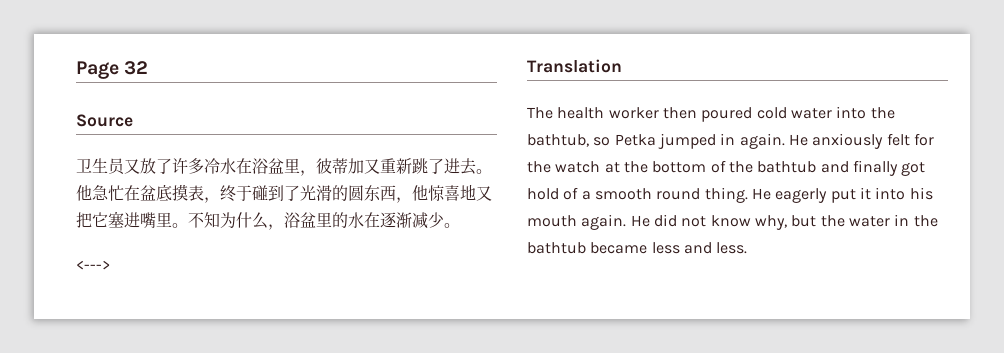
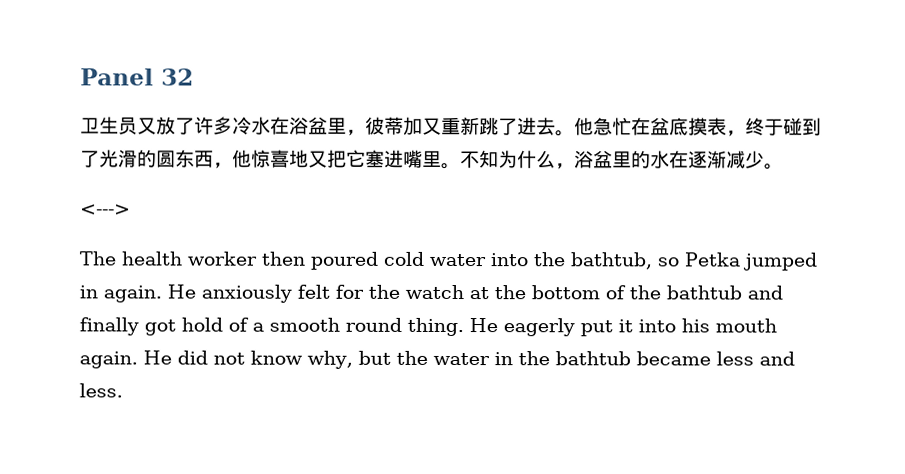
- Page 32
+ Panel 32
- Source
- Translation

